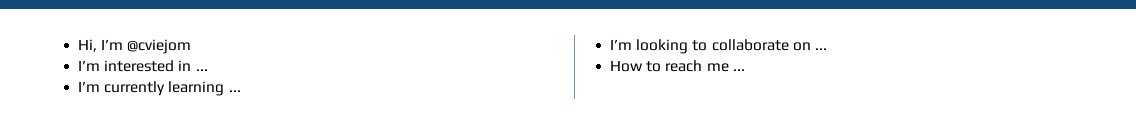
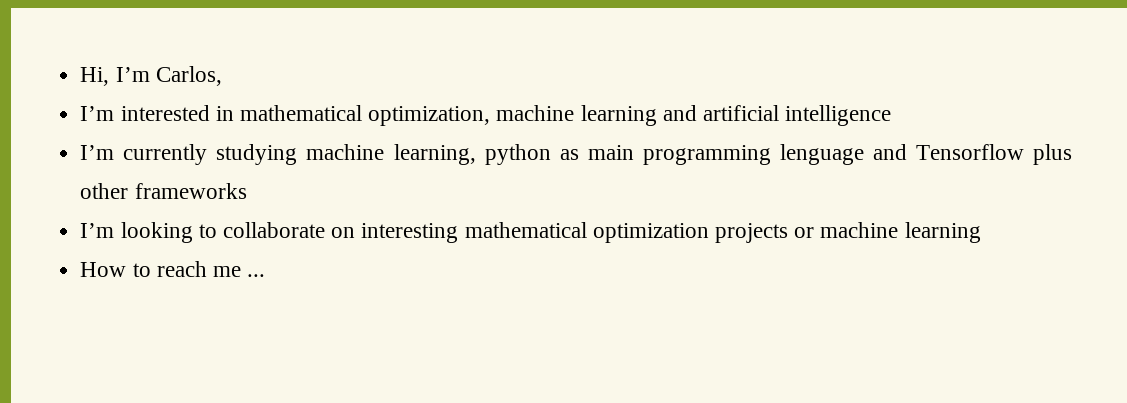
- Hi, I’m @cviejom
+ Hi, I’m Carlos,
- I’m interested in ...
- I’m currently learning ...
+ I’m interested in mathematical optimization, machine learning and artificial intelligence
+ I’m currently studying machine learning, python as main programming lenguage and Tensorflow plus other frameworks
- I’m looking to collaborate on ...
+ I’m looking to collaborate on interesting mathematical optimization projects or machine learning

